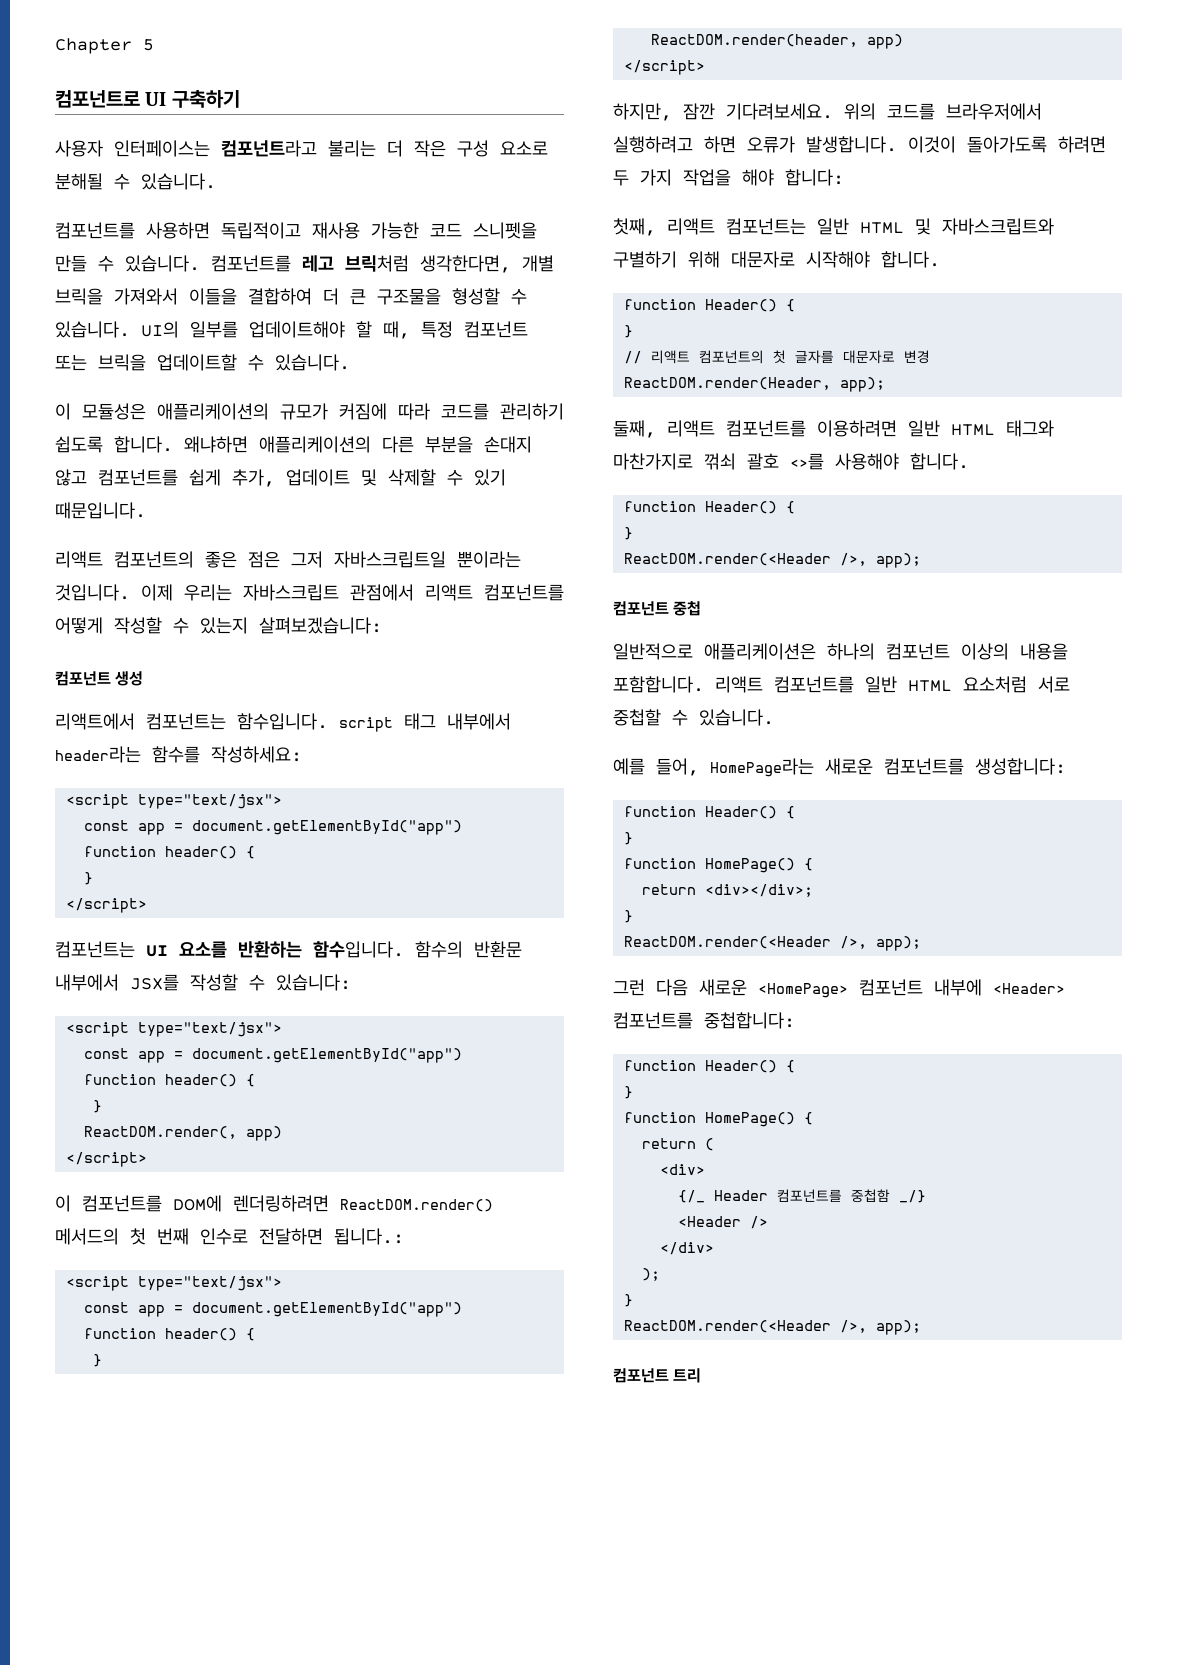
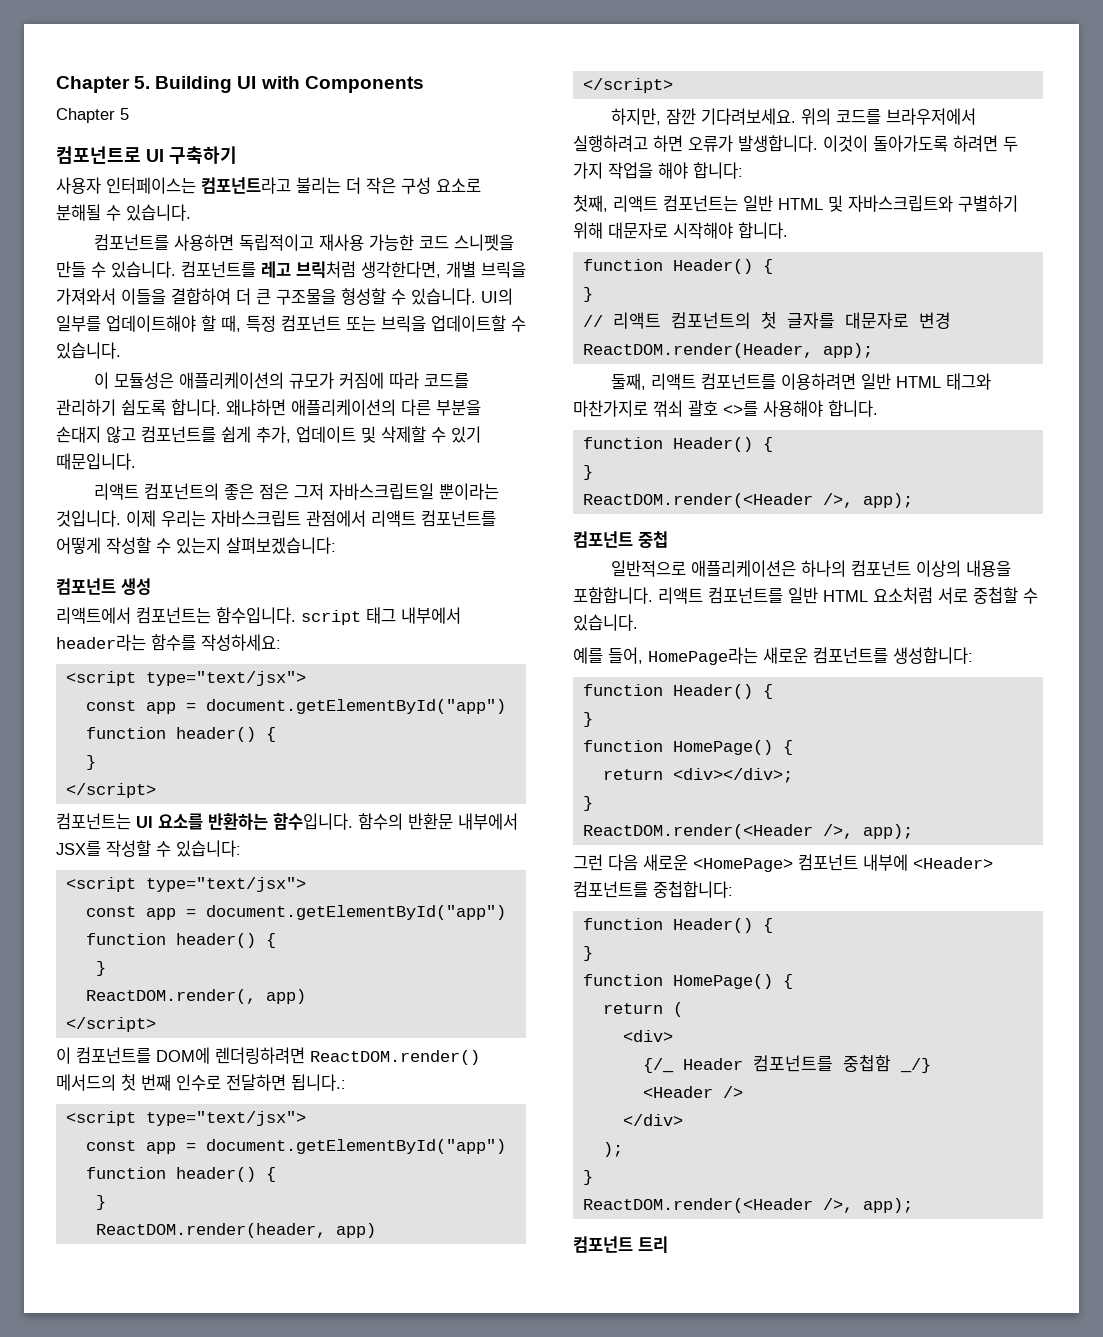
+ Chapter 5. Building UI with Components

